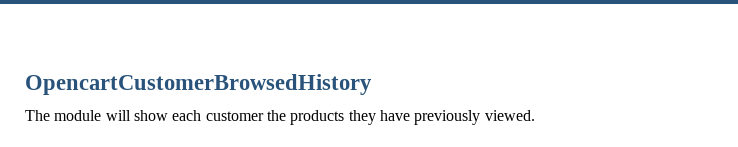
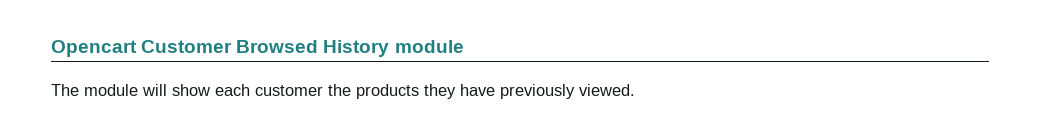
- OpencartCustomerBrowsedHistory
+ Opencart Customer Browsed History module

